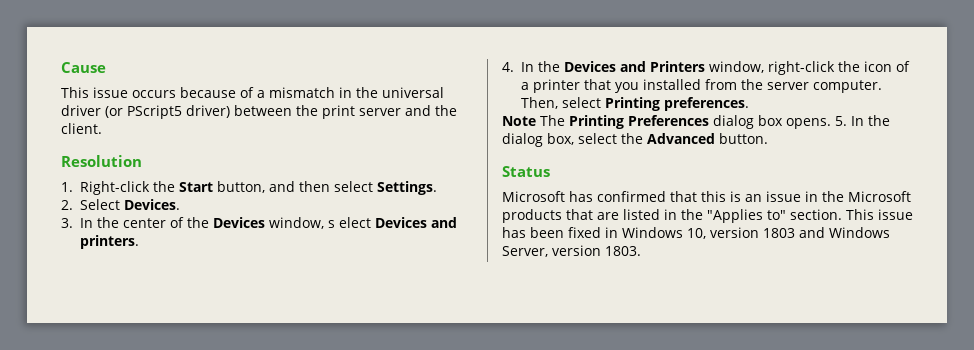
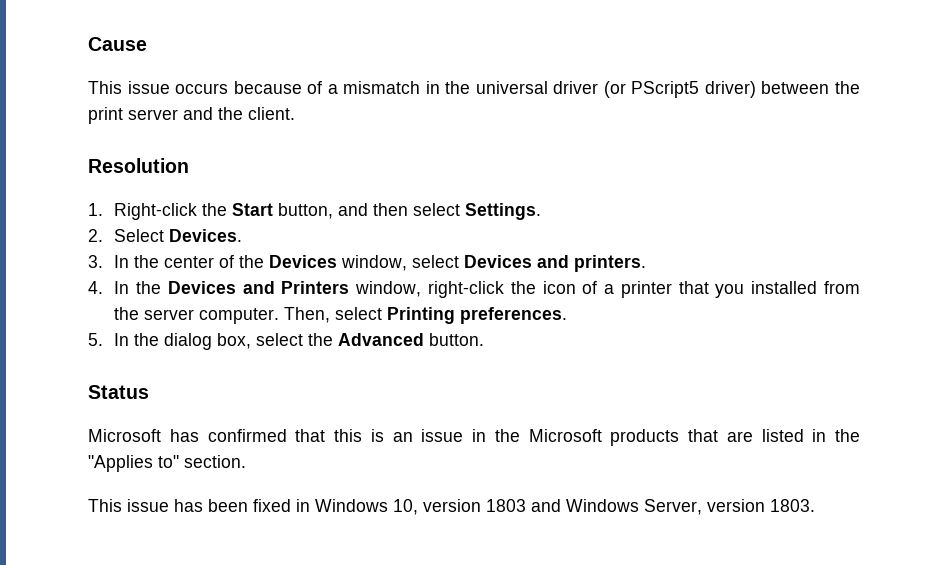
- 3. In the center of the Devices window, s elect Devices and printers.
+ 3. In the center of the Devices window, select Devices and printers.
- Note The Printing Preferences dialog box opens.
- Microsoft has confirmed that this is an issue in the Microsoft products that are listed in the "Applies to" section. This issue has been fixed in Windows 10, version 1803 and Windows Server, version 1803.
+ Microsoft has confirmed that this is an issue in the Microsoft products that are listed in the "Applies to" section.
+ This issue has been fixed in Windows 10, version 1803 and Windows Server, version 1803.

